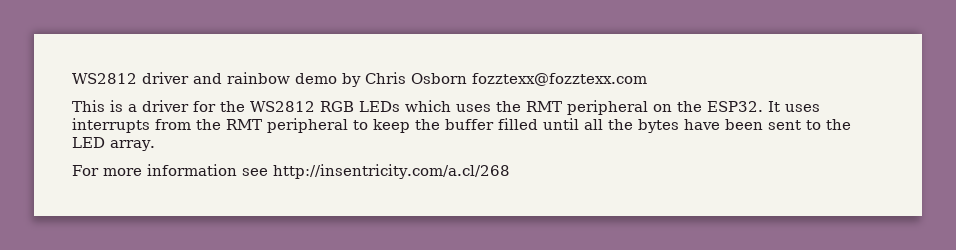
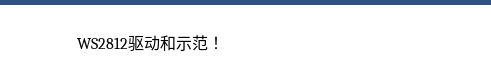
- WS2812 driver and rainbow demo by Chris Osborn fozztexx@fozztexx.com
- This is a driver for the WS2812 RGB LEDs which uses the RMT peripheral on the ESP32. It uses interrupts from the RMT peripheral to keep the buffer filled until all the bytes have been sent to the LED array.
- For more information see http://insentricity.com/a.cl/268
+ WS2812驱动和示范！

